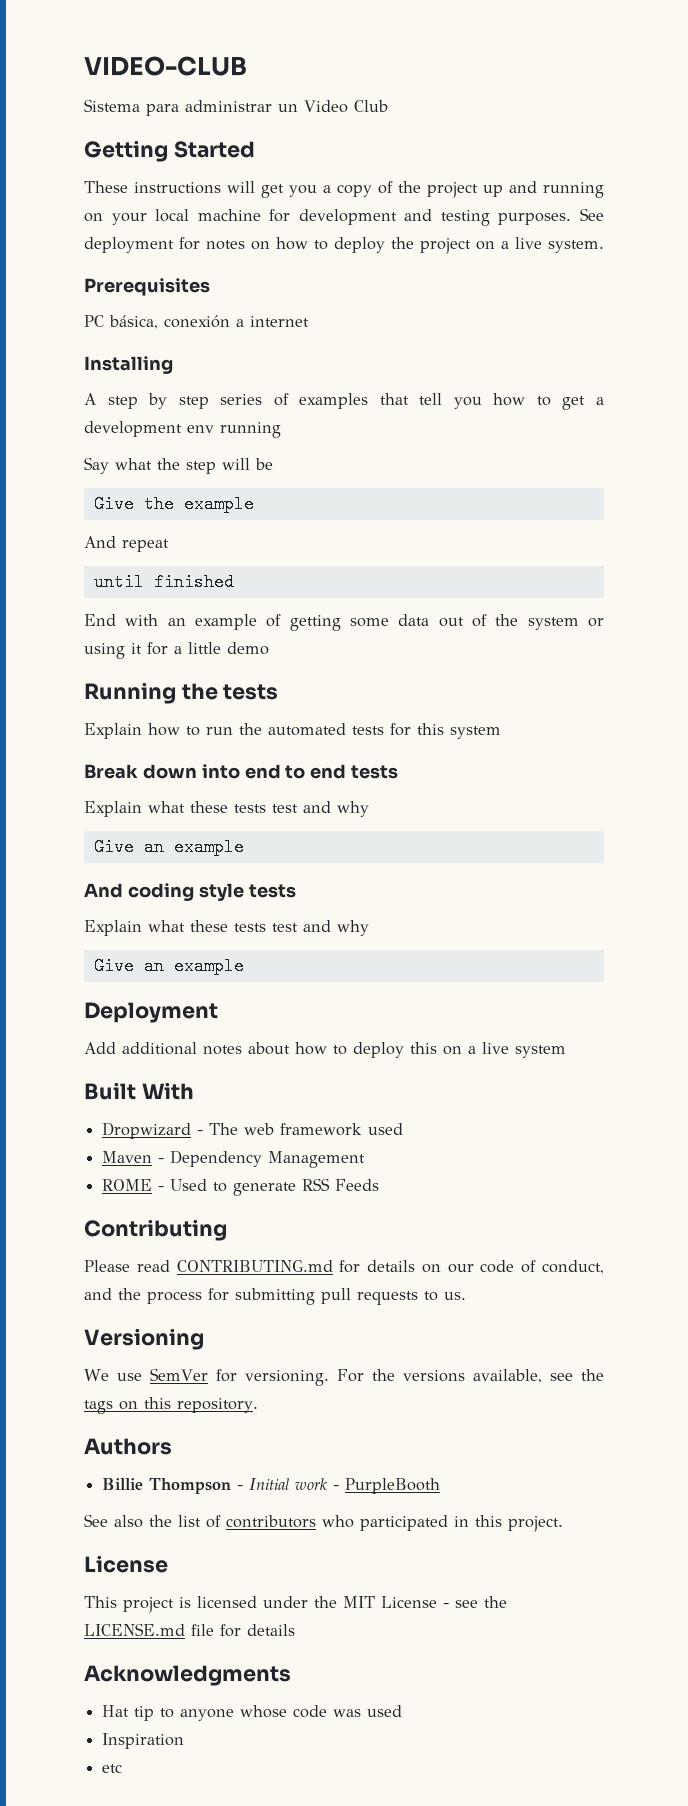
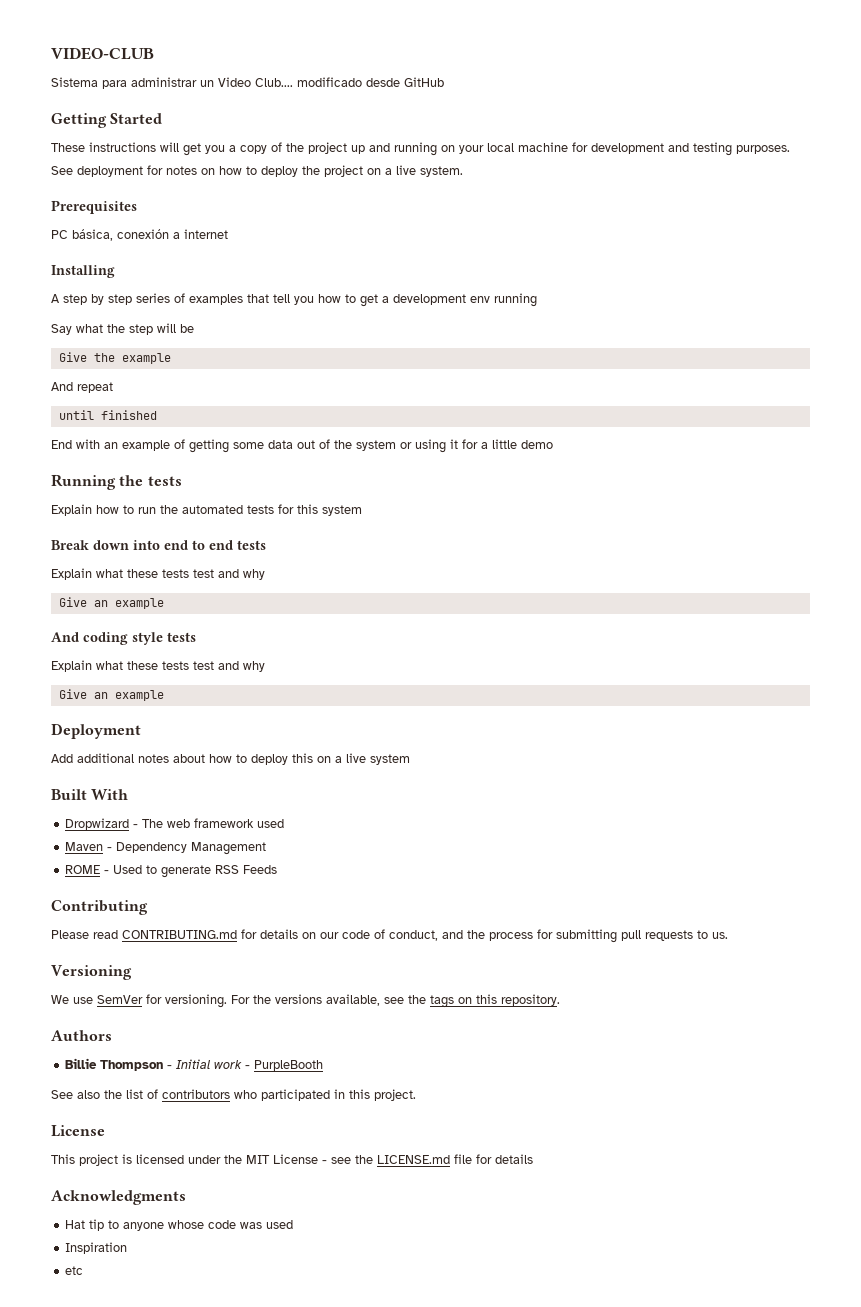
- Sistema para administrar un Video Club
+ Sistema para administrar un Video Club.... modificado desde GitHub

